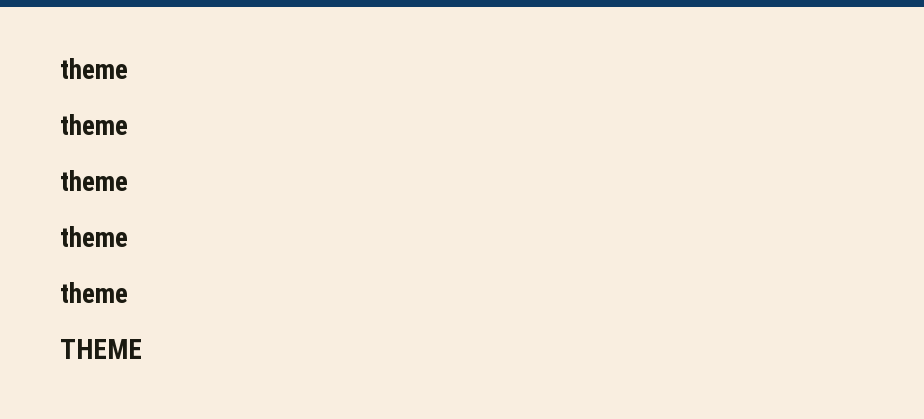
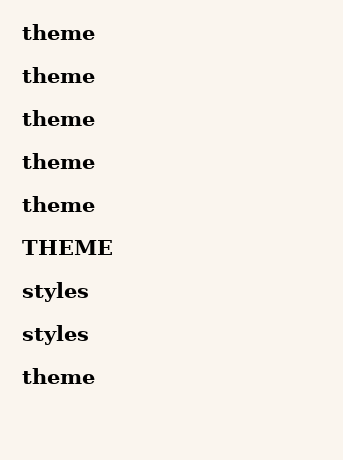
  THEME
+ styles
+ styles
+ theme

